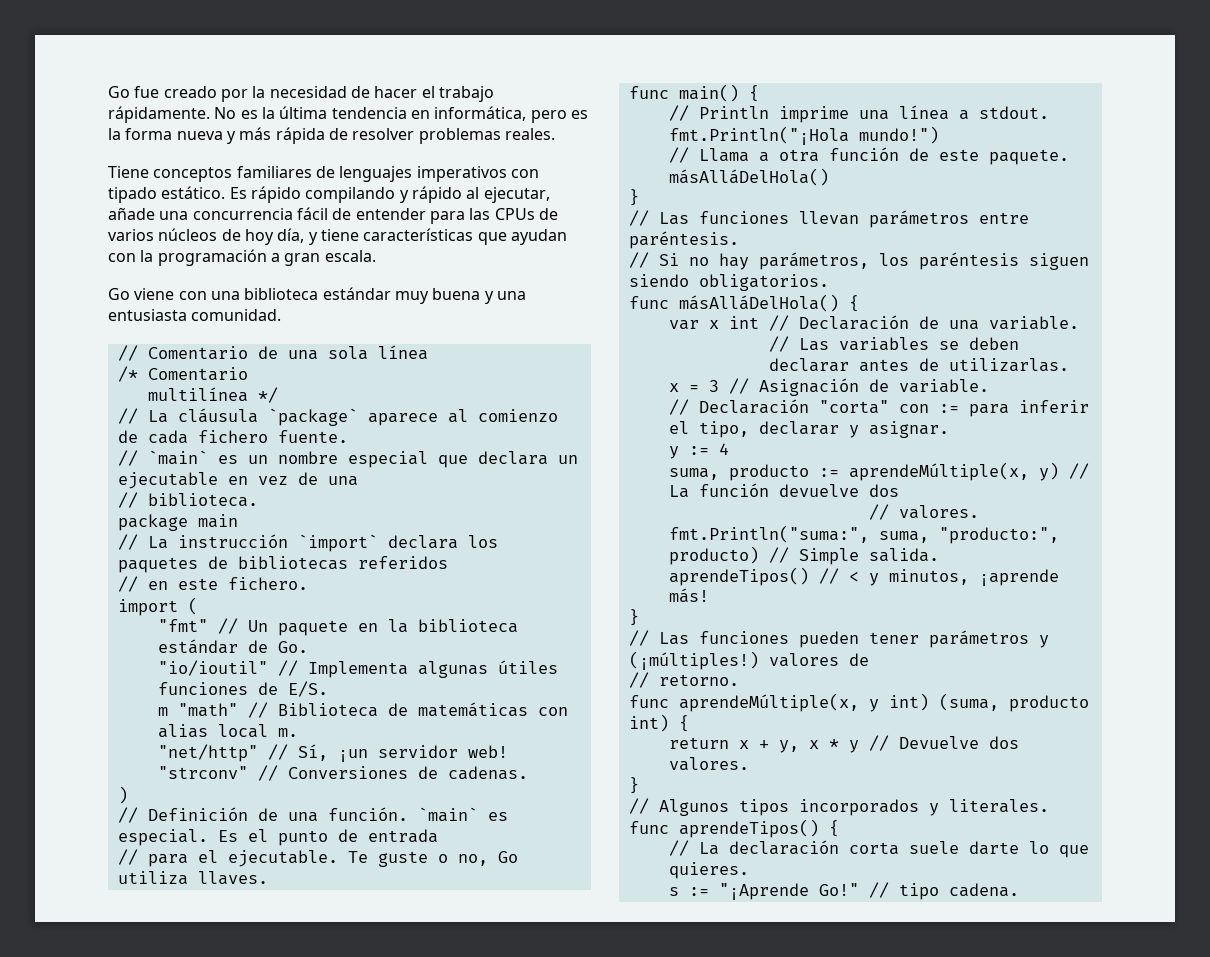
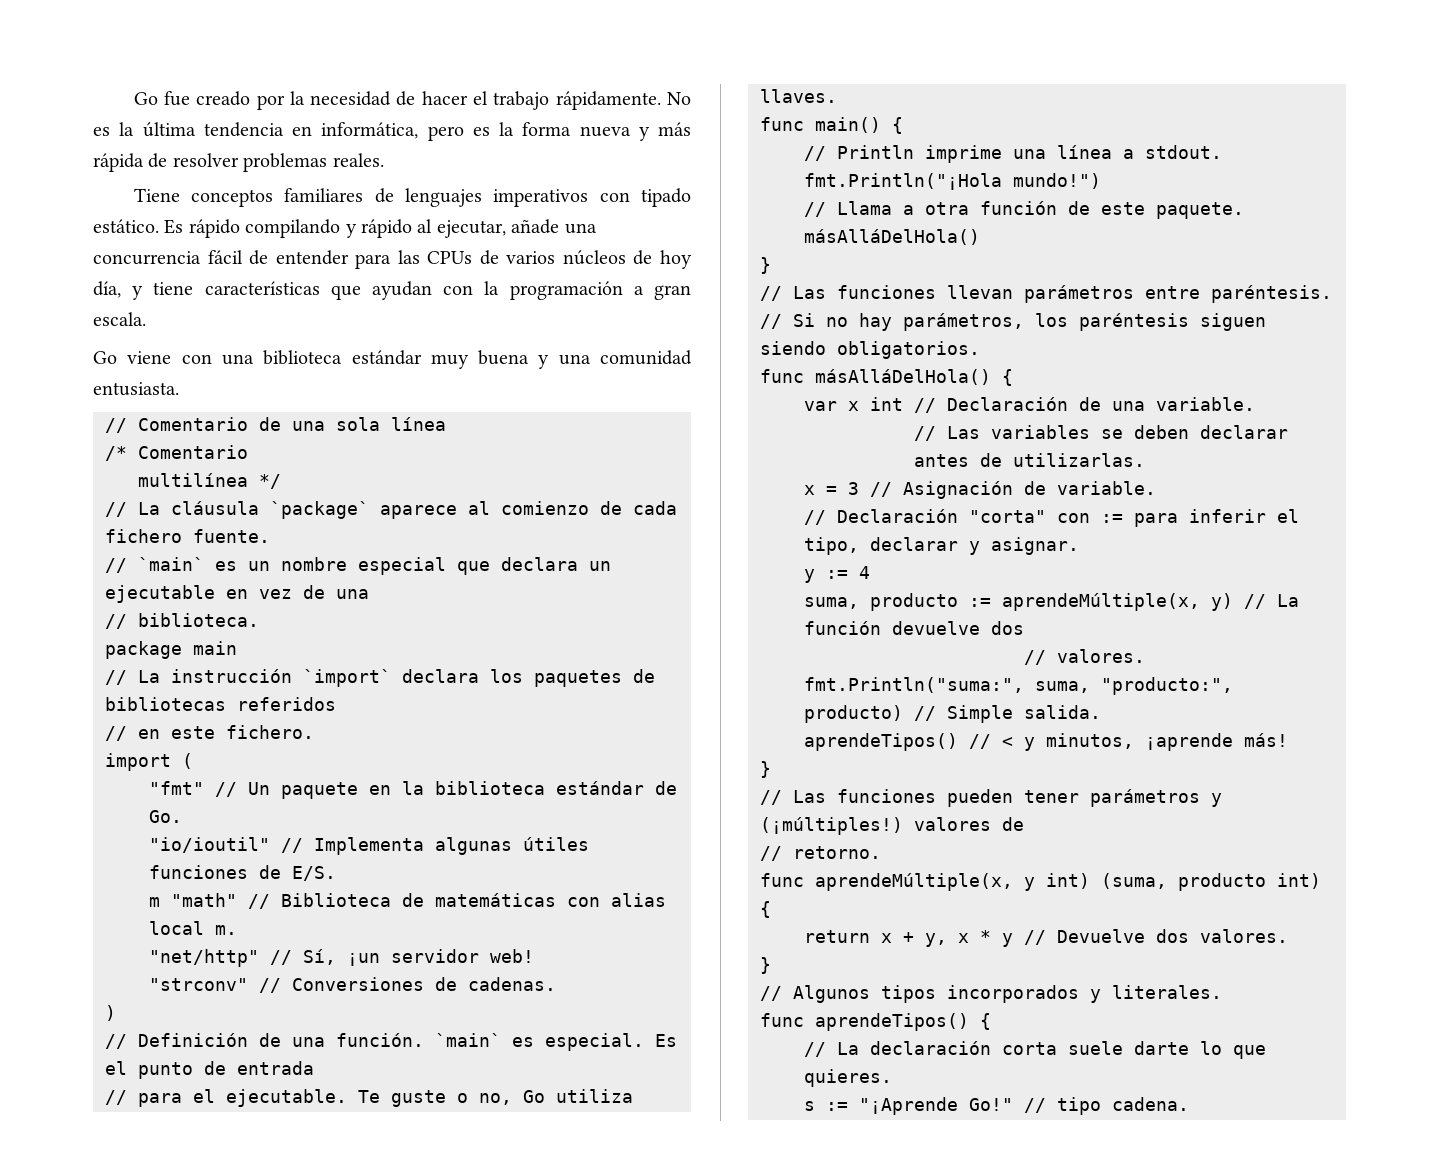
- Go viene con una biblioteca estándar muy buena y una entusiasta comunidad.
+ Go viene con una biblioteca estándar muy buena y una comunidad entusiasta.

